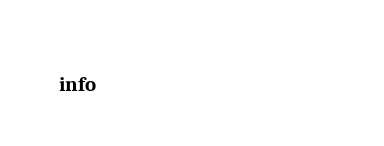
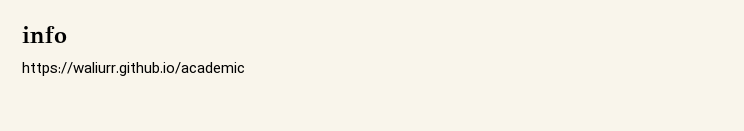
+ https://waliurr.github.io/academic

